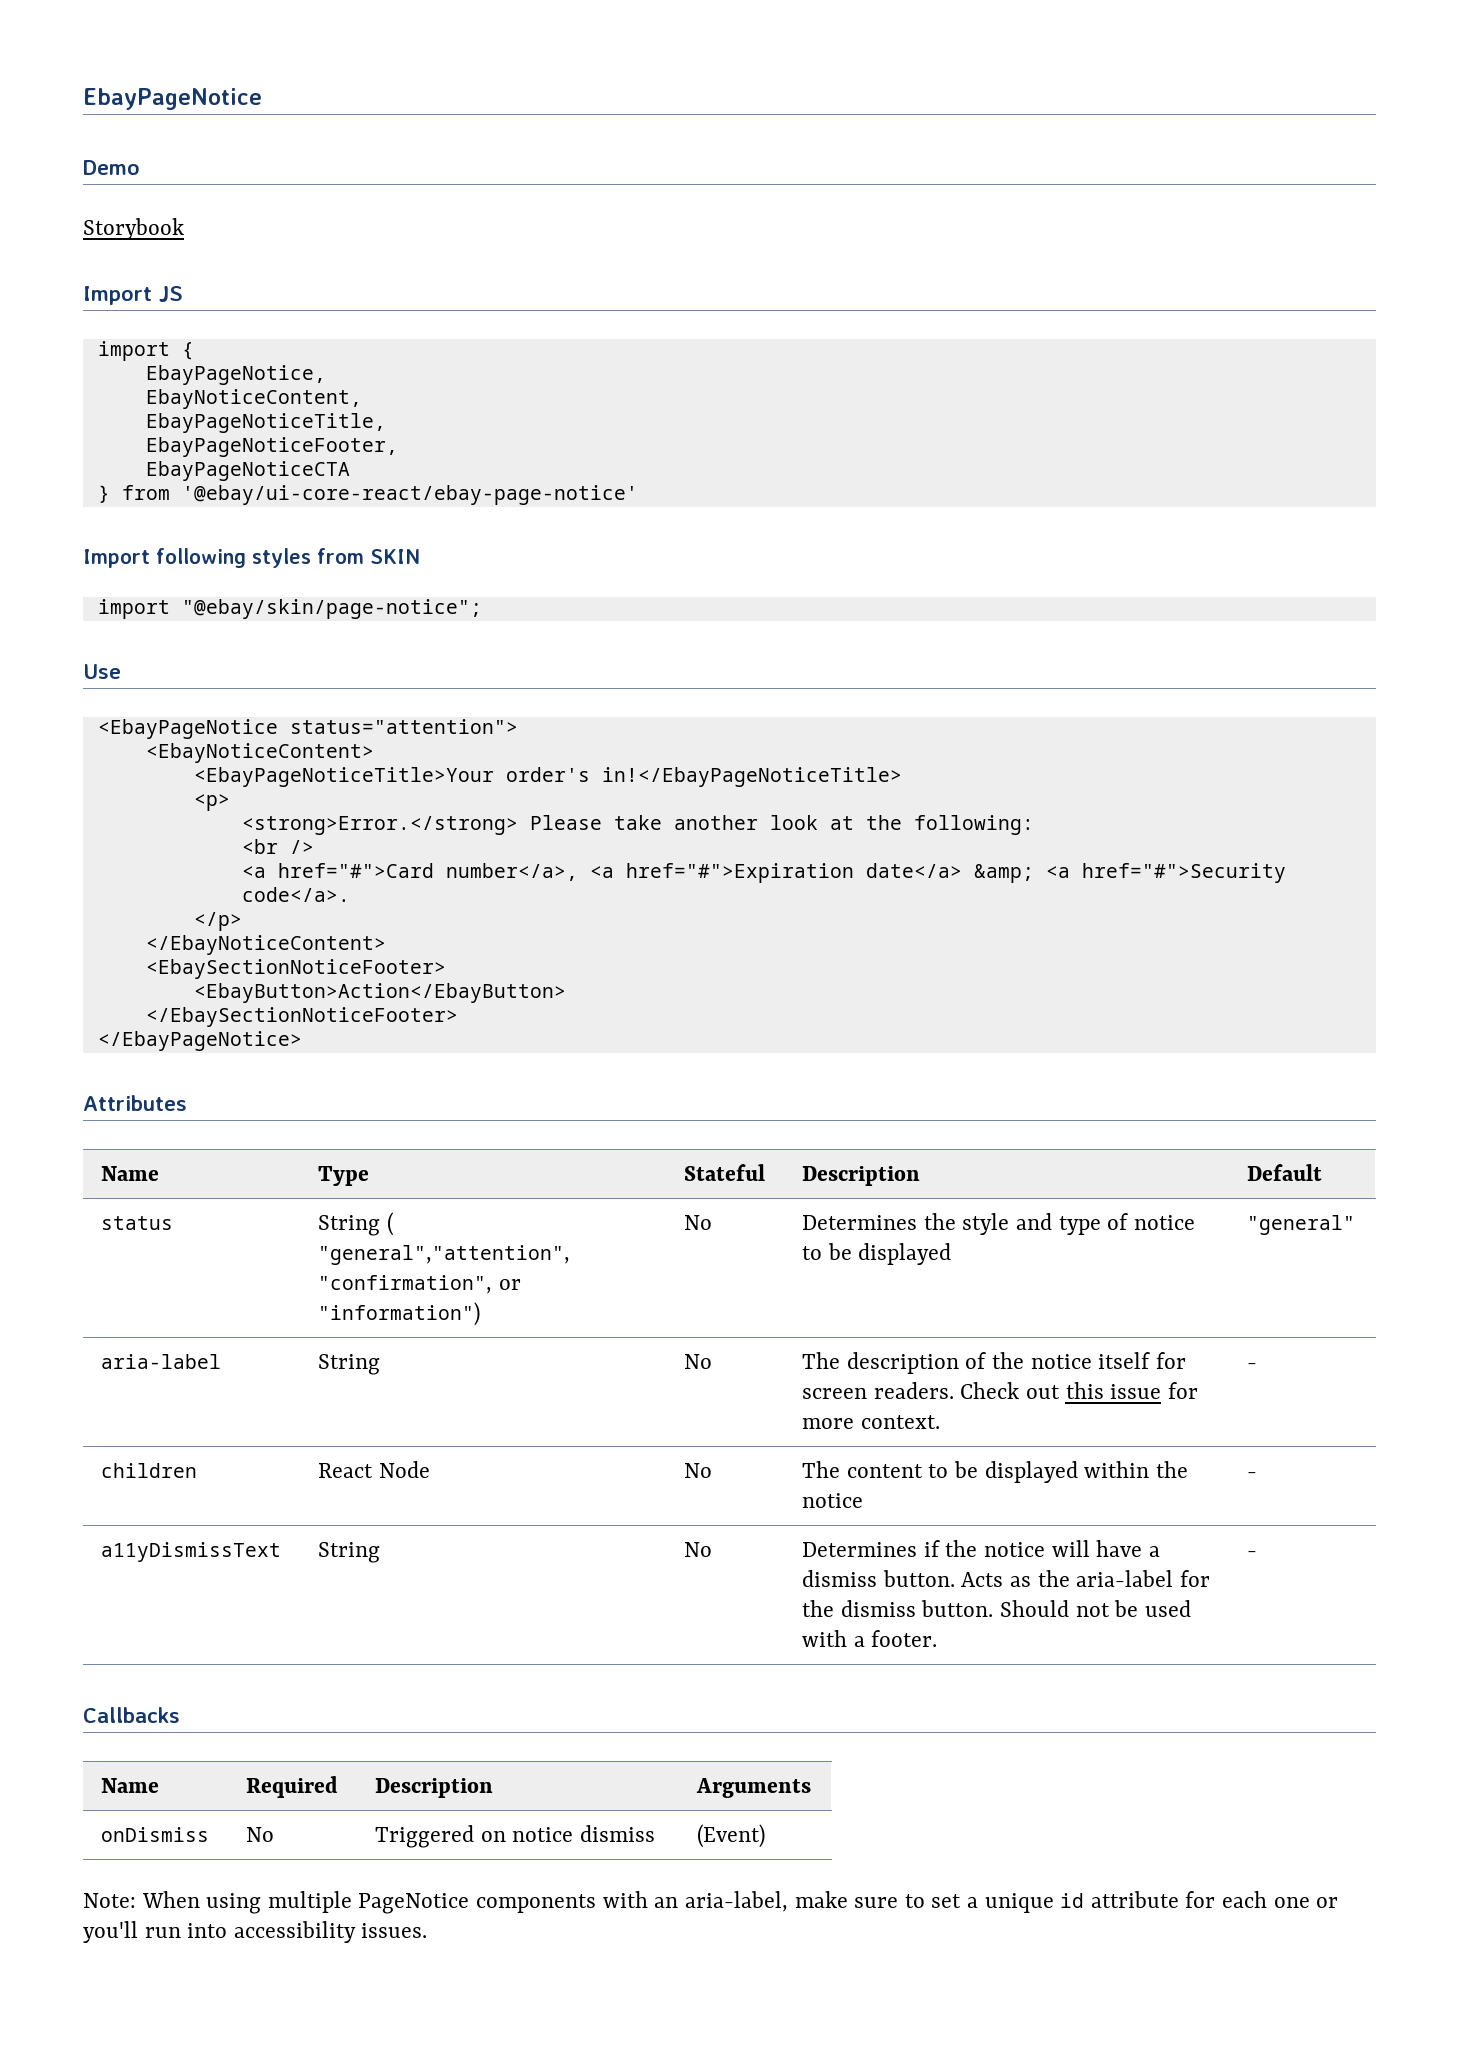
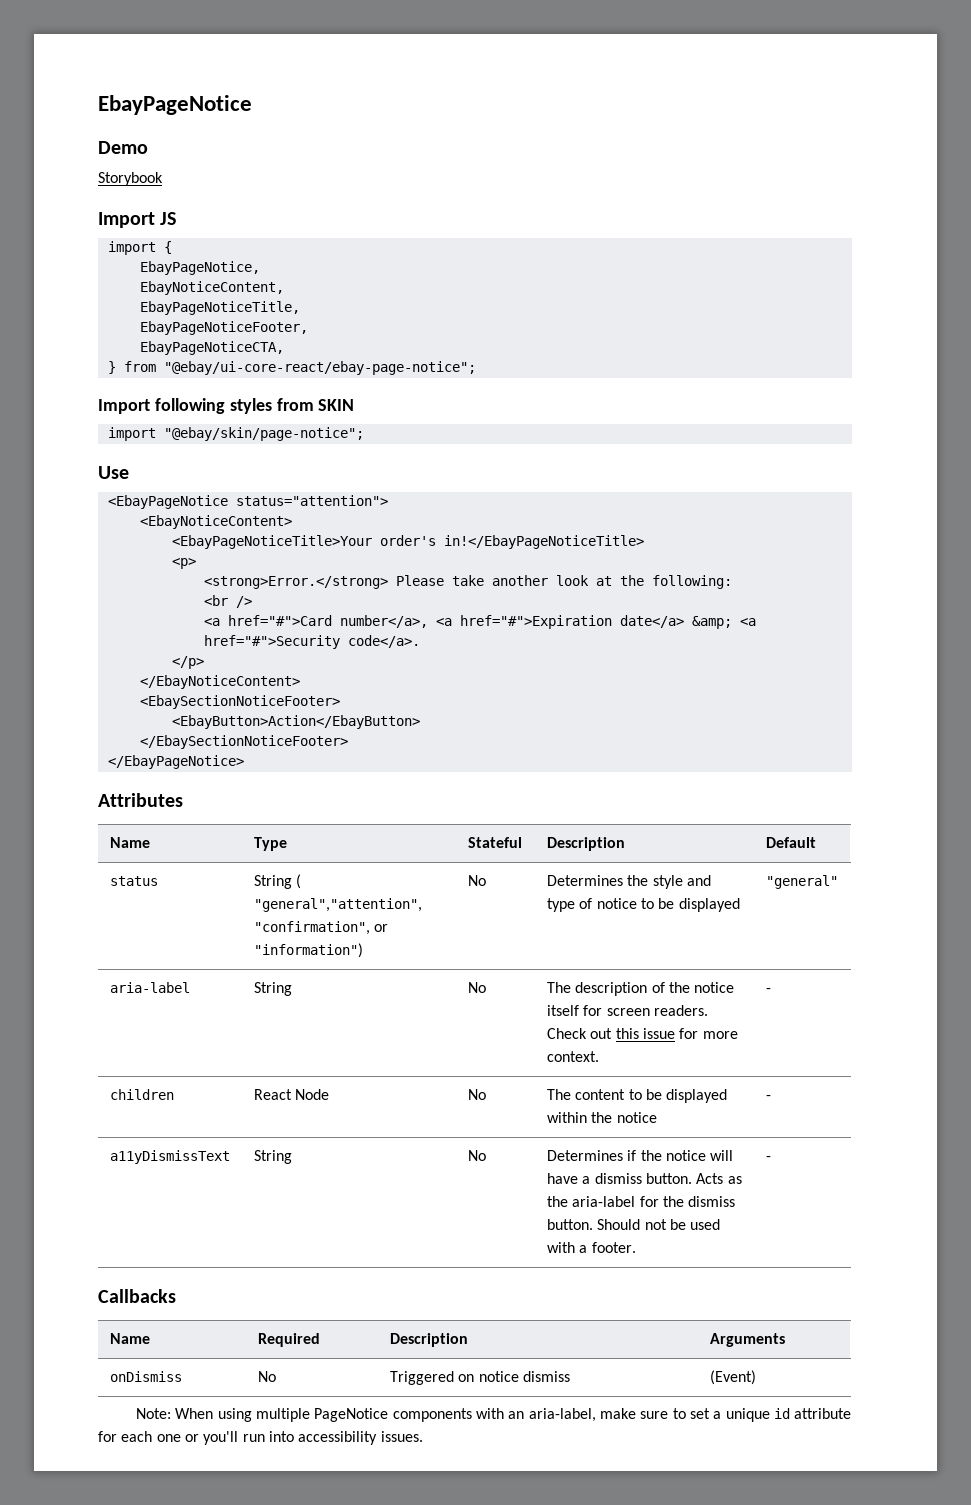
- EbayPageNoticeCTA
+ EbayPageNoticeCTA,
- } from '@ebay/ui-core-react/ebay-page-notice'
+ } from "@ebay/ui-core-react/ebay-page-notice";

